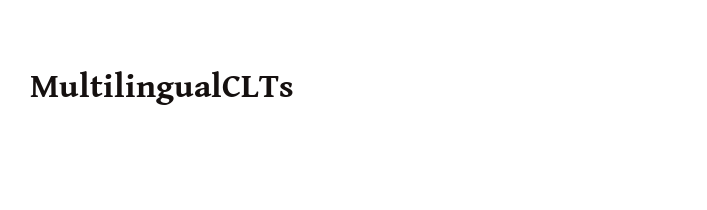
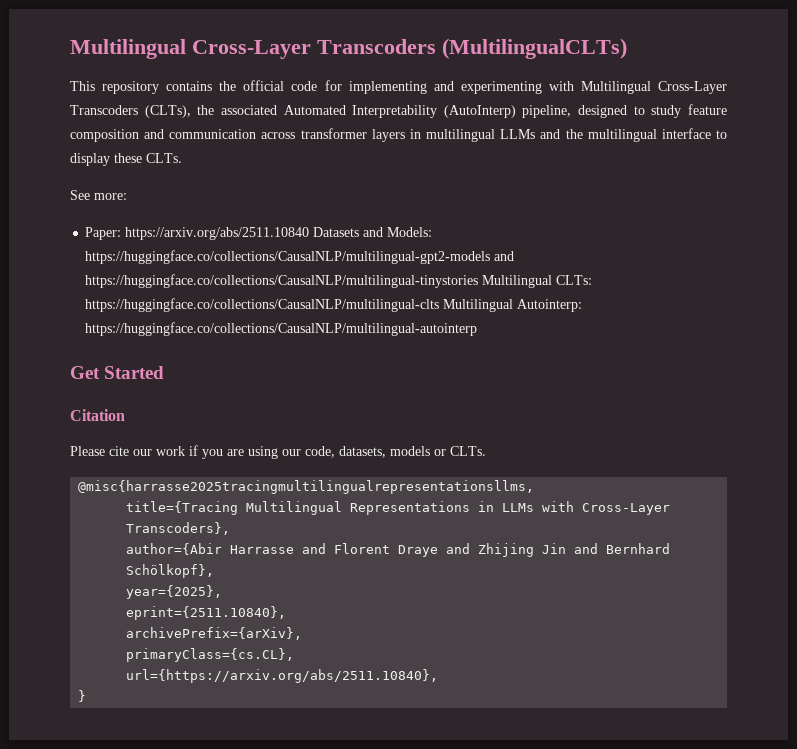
- MultilingualCLTs
+ Multilingual Cross-Layer Transcoders (MultilingualCLTs)
+ This repository contains the official code for implementing and experimenting with Multilingual Cross-Layer Transcoders (CLTs), the associated Automated Interpretability (AutoInterp) pipeline, designed to study feature composition and communication across transformer layers in multilingual LLMs and the multilingual interface to display these CLTs.
+ See more:
+ Paper: https://arxiv.org/abs/2511.10840 Datasets and Models: https://huggingface.co/collections/CausalNLP/multilingual-gpt2-models and https://huggingface.co/collections/CausalNLP/multilingual-tinystories Multilingual CLTs: https://huggingface.co/collections/CausalNLP/multilingual-clts Multilingual Autointerp: https://huggingface.co/collections/CausalNLP/multilingual-autointerp
+ Get Started
+ Citation
+ Please cite our work if you are using our code, datasets, models or CLTs.
+ @misc{harrasse2025tracingmultilingualrepresentationsllms,
+ title={Tracing Multilingual Representations in LLMs with Cross-Layer Transcoders},
+ author={Abir Harrasse and Florent Draye and Zhijing Jin and Bernhard Schölkopf},
+ year={2025},
+ eprint={2511.10840},
+ archivePrefix={arXiv},
+ primaryClass={cs.CL},
+ url={https://arxiv.org/abs/2511.10840},
+ }

